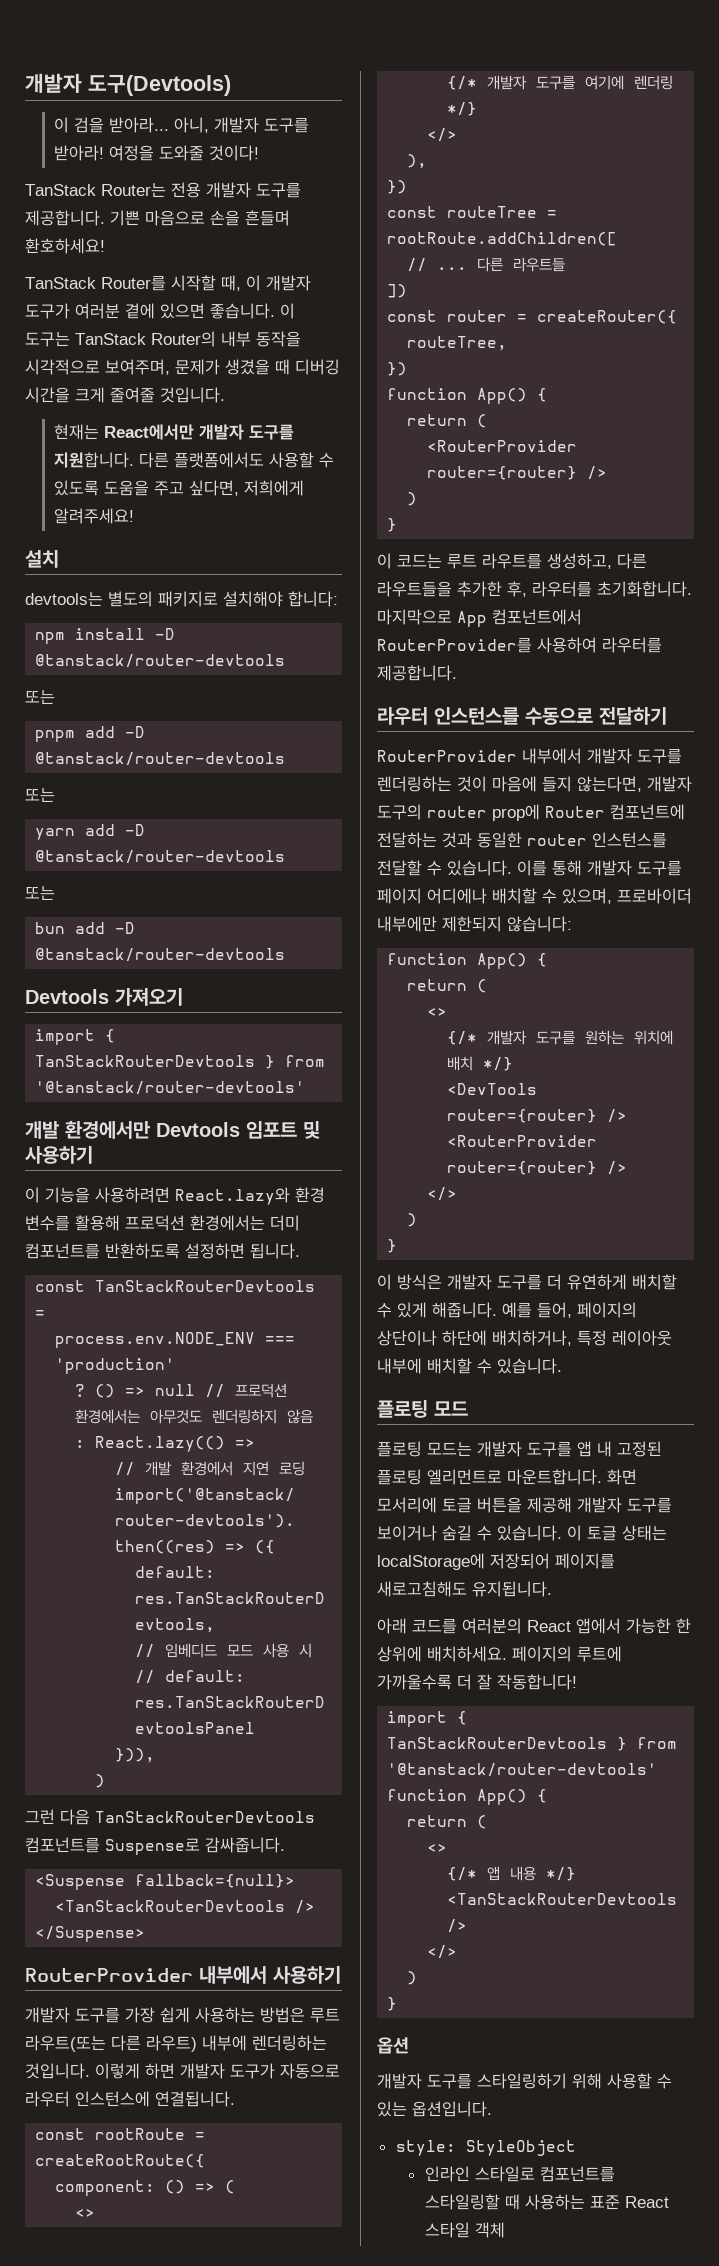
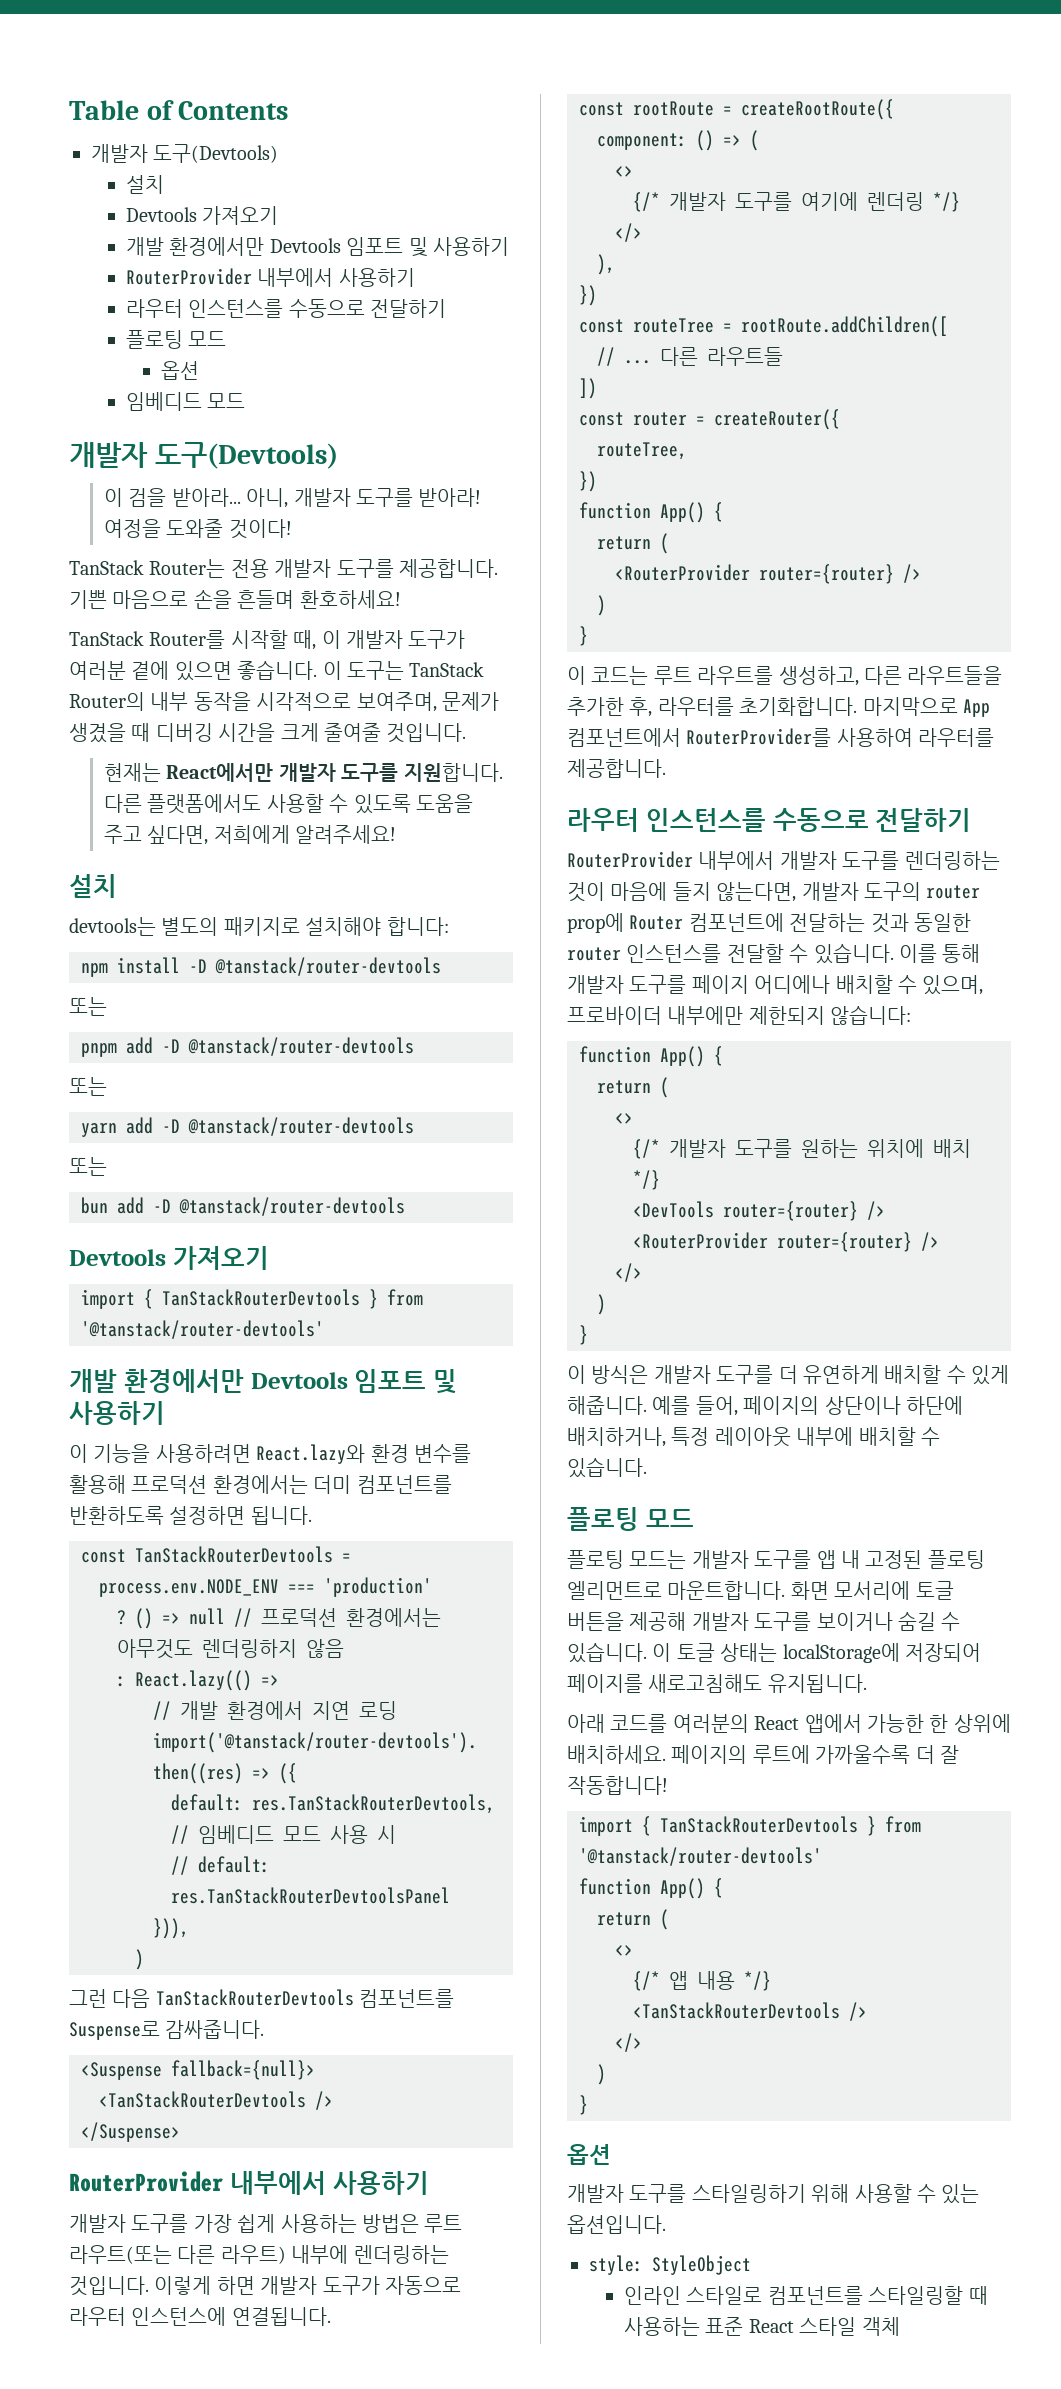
+ Table of Contents
+ 개발자 도구(Devtools)
+ 설치
+ Devtools 가져오기
+ 개발 환경에서만 Devtools 임포트 및 사용하기
+ RouterProvider 내부에서 사용하기
+ 라우터 인스턴스를 수동으로 전달하기
+ 플로팅 모드
+ 옵션
+ 임베디드 모드

